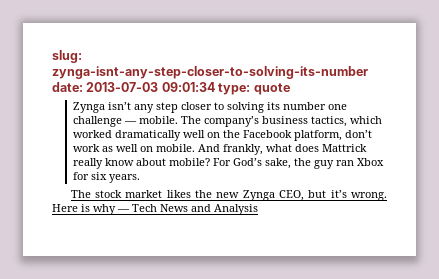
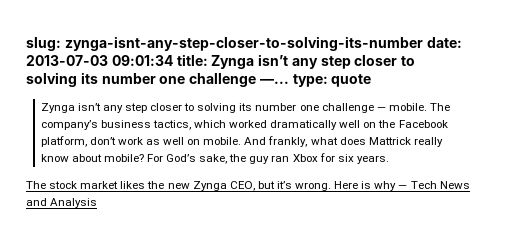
- slug: zynga-isnt-any-step-closer-to-solving-its-number date: 2013-07-03 09:01:34 type: quote
+ slug: zynga-isnt-any-step-closer-to-solving-its-number date: 2013-07-03 09:01:34 title: Zynga isn’t any step closer to solving its number one challenge —... type: quote

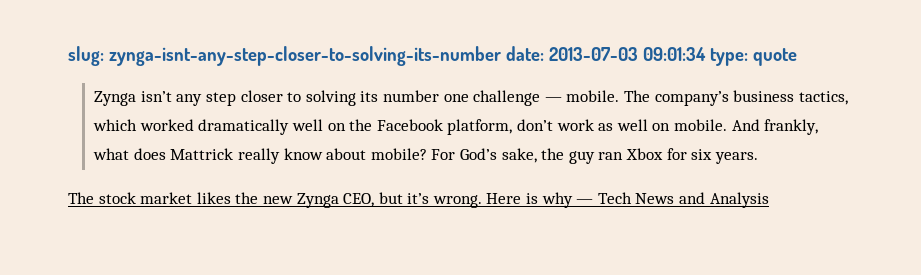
- slug: zynga-isnt-any-step-closer-to-solving-its-number date: 2013-07-03 09:01:34 title: Zynga isn’t any step closer to solving its number one challenge —... type: quote
+ slug: zynga-isnt-any-step-closer-to-solving-its-number date: 2013-07-03 09:01:34 type: quote

